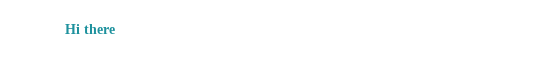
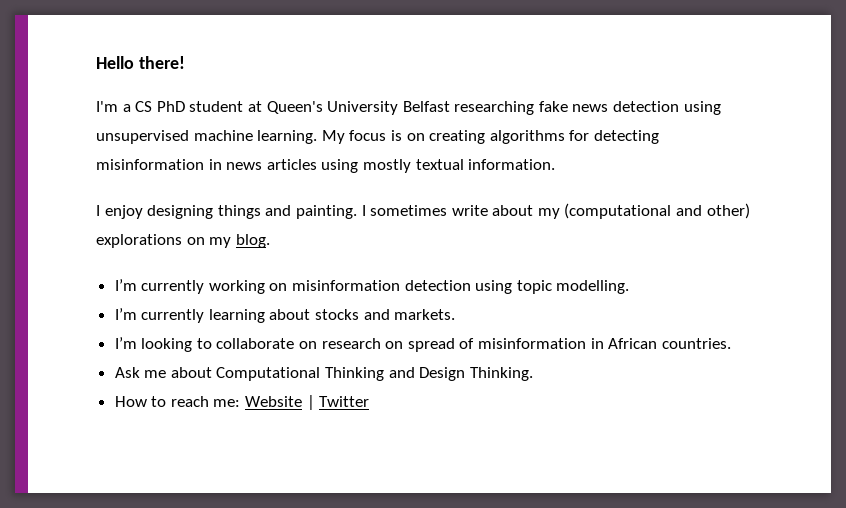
- Hi there
+ Hello there!
+ I'm a CS PhD student at Queen's University Belfast researching fake news detection using unsupervised machine learning. My focus is on creating algorithms for detecting misinformation in news articles using mostly textual information.
+ I enjoy designing things and painting. I sometimes write about my (computational and other) explorations on my blog.
+ I’m currently working on misinformation detection using topic modelling.
+ I’m currently learning about stocks and markets.
+ I’m looking to collaborate on research on spread of misinformation in African countries.
+ Ask me about Computational Thinking and Design Thinking.
+ How to reach me: Website | Twitter

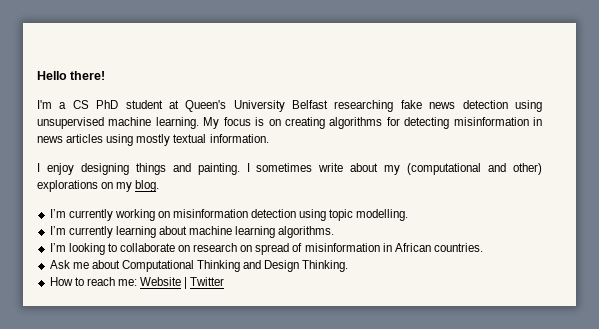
- I’m currently learning about stocks and markets.
+ I’m currently learning about machine learning algorithms.

